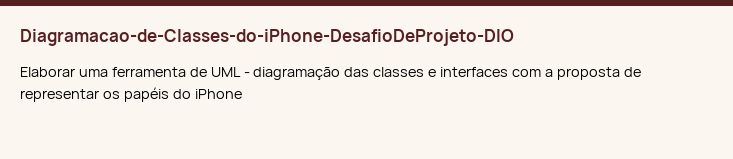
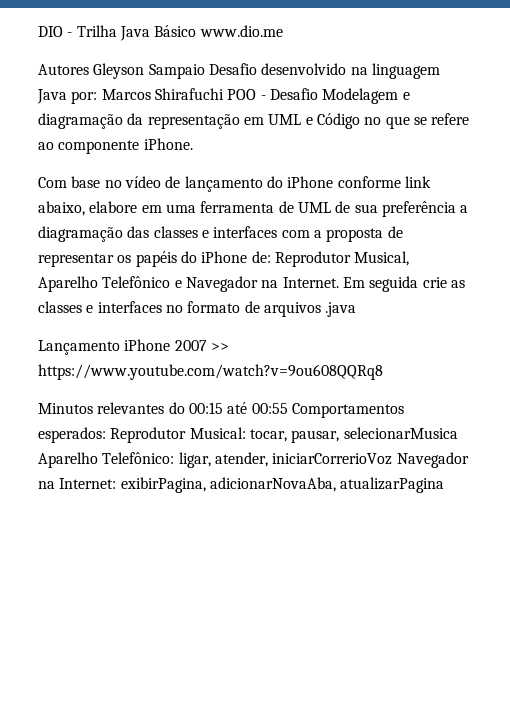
- Diagramacao-de-Classes-do-iPhone-DesafioDeProjeto-DIO
- Elaborar uma ferramenta de UML - diagramação das classes e interfaces com a proposta de representar os papéis do iPhone
+ DIO - Trilha Java Básico www.dio.me
+ Autores Gleyson Sampaio Desafio desenvolvido na linguagem Java por: Marcos Shirafuchi POO - Desafio Modelagem e diagramação da representação em UML e Código no que se refere ao componente iPhone.
+ Com base no vídeo de lançamento do iPhone conforme link abaixo, elabore em uma ferramenta de UML de sua preferência a diagramação das classes e interfaces com a proposta de representar os papéis do iPhone de: Reprodutor Musical, Aparelho Telefônico e Navegador na Internet. Em seguida crie as classes e interfaces no formato de arquivos .java
+ Lançamento iPhone 2007 >> https://www.youtube.com/watch?v=9ou608QQRq8
+ Minutos relevantes do 00:15 até 00:55 Comportamentos esperados: Reprodutor Musical: tocar, pausar, selecionarMusica Aparelho Telefônico: ligar, atender, iniciarCorrerioVoz Navegador na Internet: exibirPagina, adicionarNovaAba, atualizarPagina

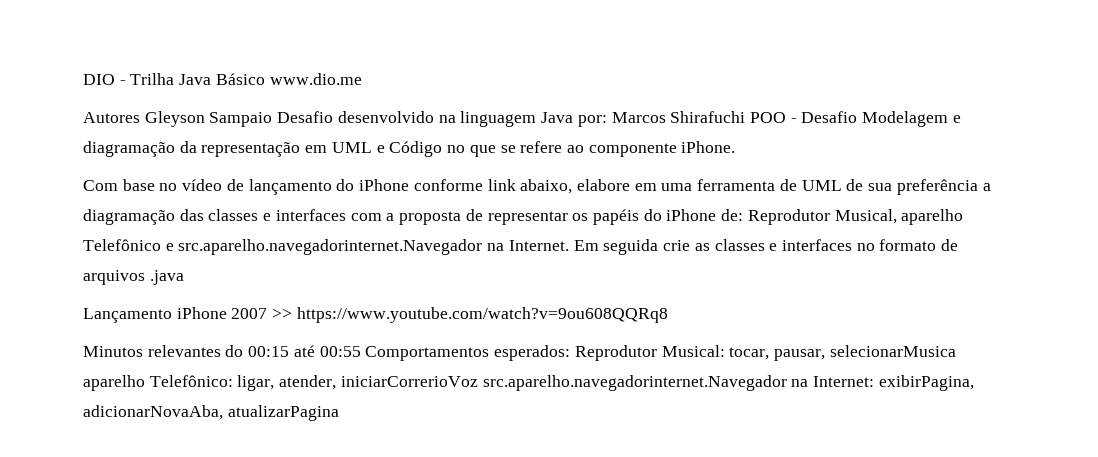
- Com base no vídeo de lançamento do iPhone conforme link abaixo, elabore em uma ferramenta de UML de sua preferência a diagramação das classes e interfaces com a proposta de representar os papéis do iPhone de: Reprodutor Musical, Aparelho Telefônico e Navegador na Internet.
+ Com base no vídeo de lançamento do iPhone conforme link abaixo, elabore em uma ferramenta de UML de sua preferência a diagramação das classes e interfaces com a proposta de representar os papéis do iPhone de: Reprodutor Musical, aparelho Telefônico e src.aparelho.navegadorinternet.Navegador na Internet.
- Minutos relevantes do 00:15 até 00:55 Comportamentos esperados: Reprodutor Musical: tocar, pausar, selecionarMusica Aparelho Telefônico: ligar, atender, iniciarCorrerioVoz Navegador na Internet: exibirPagina, adicionarNovaAba, atualizarPagina
+ Minutos relevantes do 00:15 até 00:55 Comportamentos esperados: Reprodutor Musical: tocar, pausar, selecionarMusica aparelho Telefônico: ligar, atender, iniciarCorrerioVoz src.aparelho.navegadorinternet.Navegador na Internet: exibirPagina, adicionarNovaAba, atualizarPagina

